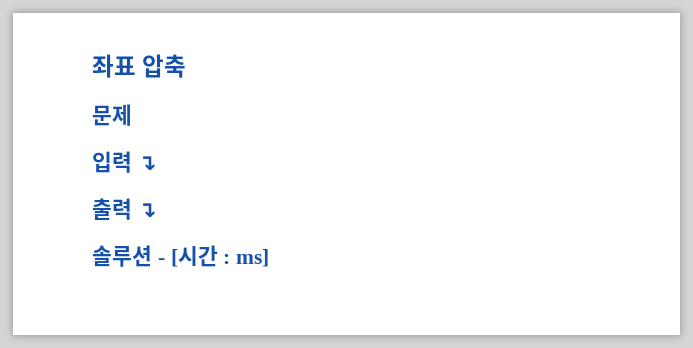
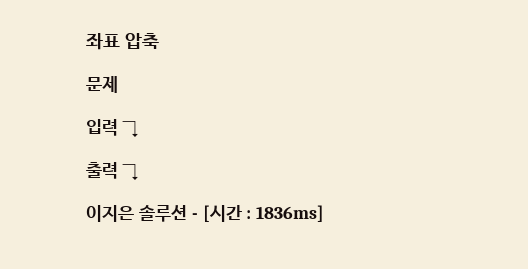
- 솔루션 - [시간 : ms]
+ 이지은 솔루션 - [시간 : 1836ms]

